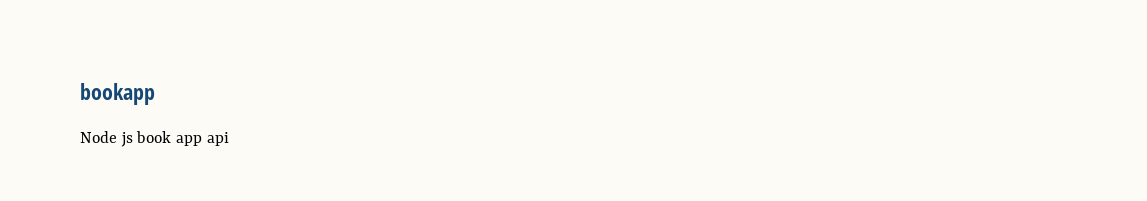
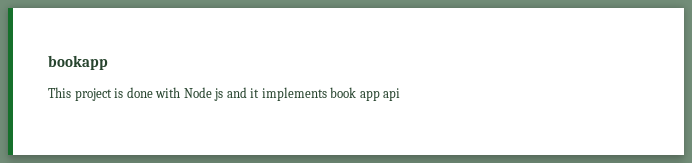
- Node js book app api
+ This project is done with Node js and it implements book app api

